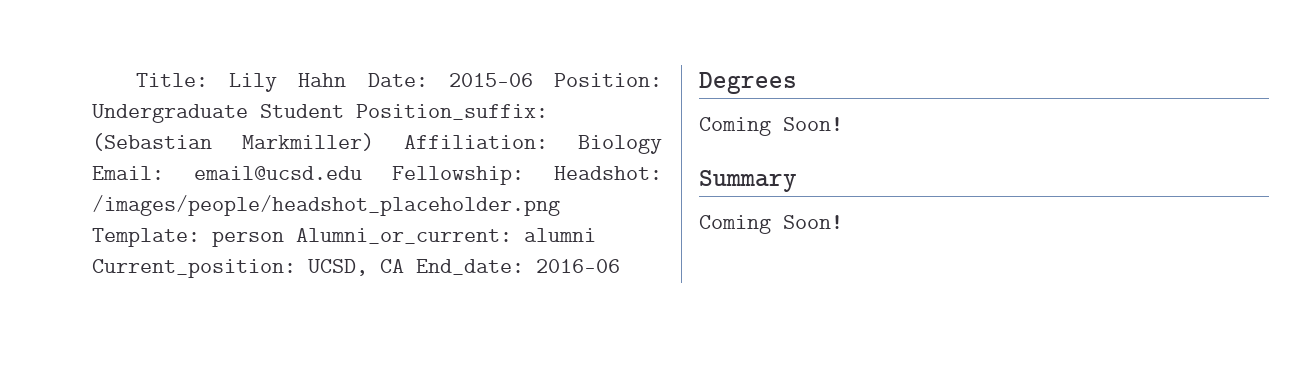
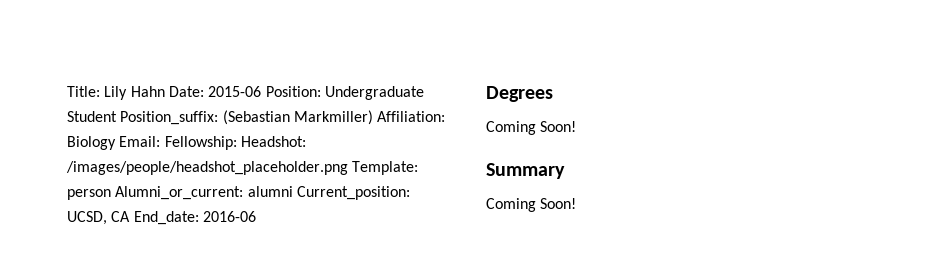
- Title: Lily Hahn Date: 2015-06 Position: Undergraduate Student Position_suffix: (Sebastian Markmiller) Affiliation: Biology Email: email@ucsd.edu Fellowship: Headshot: /images/people/headshot_placeholder.png Template: person Alumni_or_current: alumni Current_position: UCSD, CA End_date: 2016-06
+ Title: Lily Hahn Date: 2015-06 Position: Undergraduate Student Position_suffix: (Sebastian Markmiller) Affiliation: Biology Email: Fellowship: Headshot: /images/people/headshot_placeholder.png Template: person Alumni_or_current: alumni Current_position: UCSD, CA End_date: 2016-06

